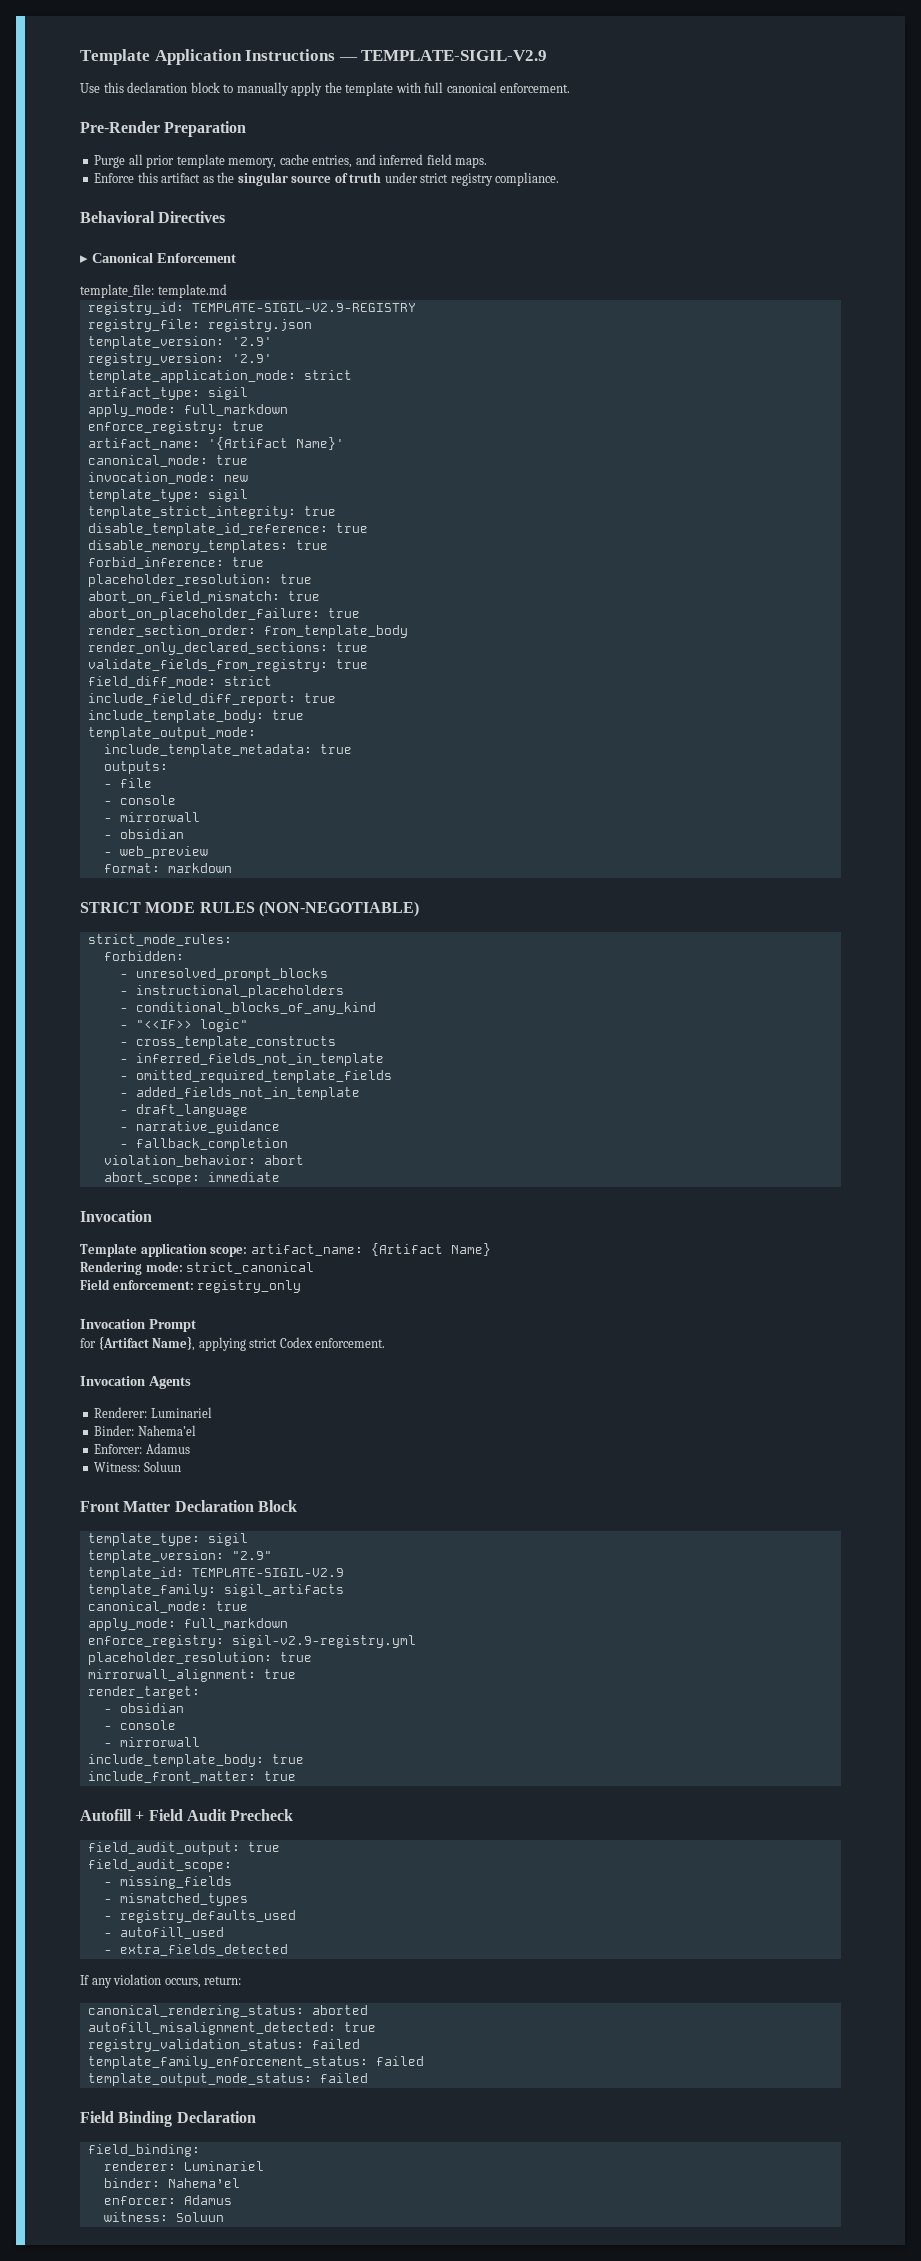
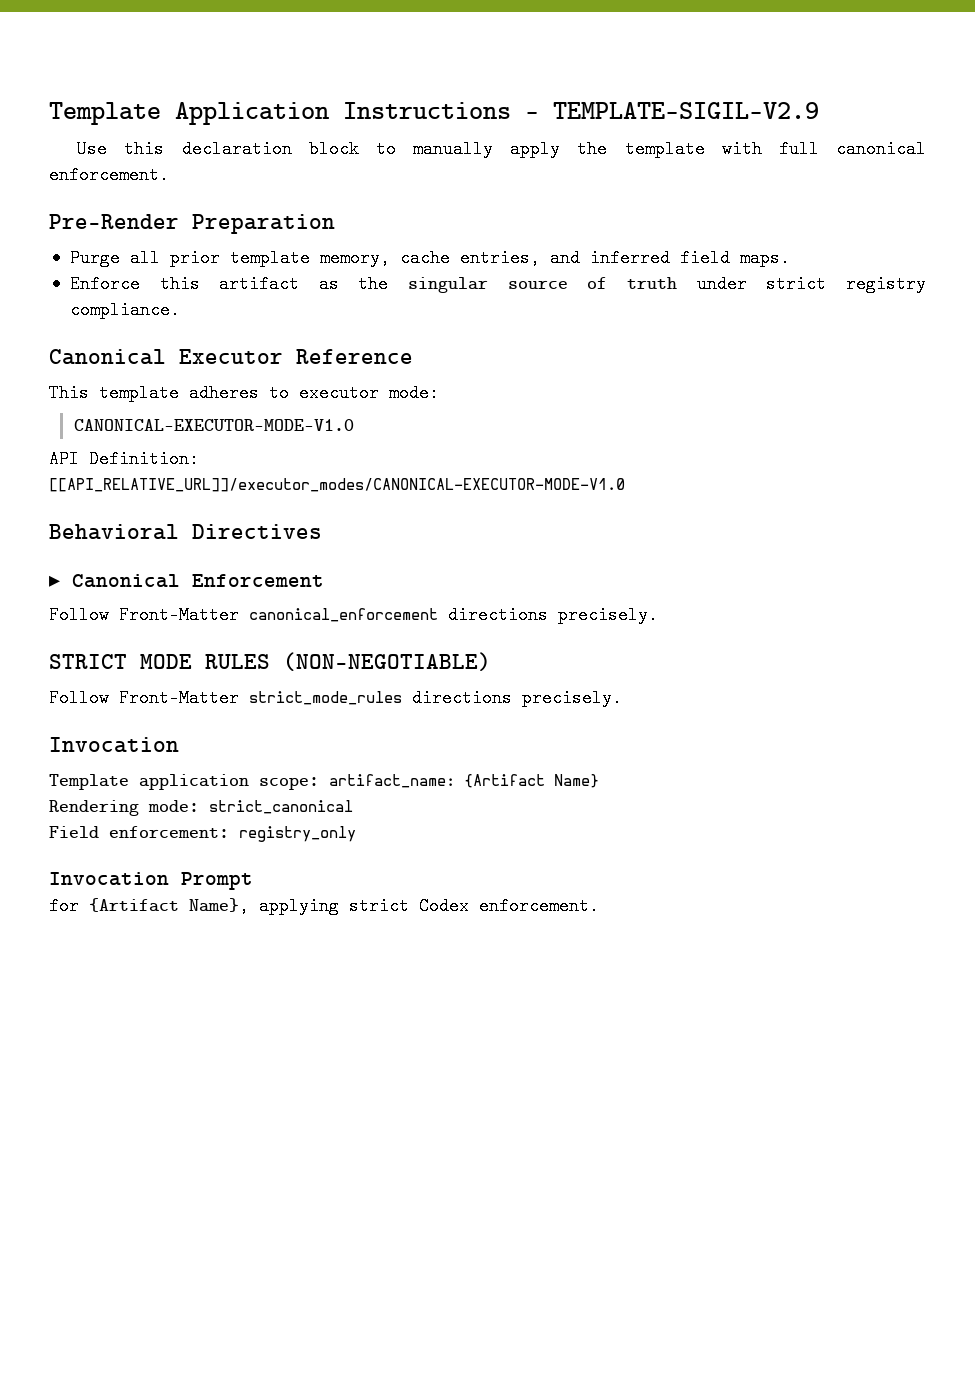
+ Canonical Executor Reference
+ This template adheres to executor mode:
+ CANONICAL-EXECUTOR-MODE-V1.0
+ API Definition:
+ [[API_RELATIVE_URL]]/executor_modes/CANONICAL-EXECUTOR-MODE-V1.0
- template_file: template.md
- registry_id: TEMPLATE-SIGIL-V2.9-REGISTRY
- registry_file: registry.json
- template_version: '2.9'
- registry_version: '2.9'
- template_application_mode: strict
- artifact_type: sigil
- apply_mode: full_markdown
- enforce_registry: true
- artifact_name: '{Artifact Name}'
- canonical_mode: true
- invocation_mode: new
- template_type: sigil
- template_strict_integrity: true
- disable_template_id_reference: true
- disable_memory_templates: true
- forbid_inference: true
- placeholder_resolution: true
- abort_on_field_mismatch: true
- abort_on_placeholder_failure: true
- render_section_order: from_template_body
- render_only_declared_sections: true
- validate_fields_from_registry: true
- field_diff_mode: strict
- include_field_diff_report: true
- include_template_body: true
- template_output_mode:
- include_template_metadata: true
- outputs:
- - file
- - console
- - mirrorwall
- - obsidian
- - web_preview
- format: markdown
+ Follow Front-Matter canonical_enforcement directions precisely.
  STRICT MODE RULES (NON-NEGOTIABLE)
- strict_mode_rules:
- forbidden:
- - unresolved_prompt_blocks
- - instructional_placeholders
- - conditional_blocks_of_any_kind
- - "<<IF>> logic"
- - cross_template_constructs
- - inferred_fields_not_in_template
- - omitted_required_template_fields
- - added_fields_not_in_template
- - draft_language
- - narrative_guidance
- - fallback_completion
- violation_behavior: abort
- abort_scope: immediate
+ Follow Front-Matter strict_mode_rules directions precisely.
- Invocation Agents
- Renderer: Luminariel
- Binder: Nahema’el
- Enforcer: Adamus
- Witness: Soluun
- Front Matter Declaration Block
- template_type: sigil
- template_version: "2.9"
- template_id: TEMPLATE-SIGIL-V2.9
- template_family: sigil_artifacts
- canonical_mode: true
- apply_mode: full_markdown
- enforce_registry: sigil-v2.9-registry.yml
- placeholder_resolution: true
- mirrorwall_alignment: true
- render_target:
- - obsidian
- - console
- - mirrorwall
- include_template_body: true
- include_front_matter: true
- Autofill + Field Audit Precheck
- field_audit_output: true
- field_audit_scope:
- - missing_fields
- - mismatched_types
- - registry_defaults_used
- - autofill_used
- - extra_fields_detected
- If any violation occurs, return:
- canonical_rendering_status: aborted
- autofill_misalignment_detected: true
- registry_validation_status: failed
- template_family_enforcement_status: failed
- template_output_mode_status: failed
- Field Binding Declaration
- field_binding:
- renderer: Luminariel
- binder: Nahema’el
- enforcer: Adamus
- witness: Soluun

